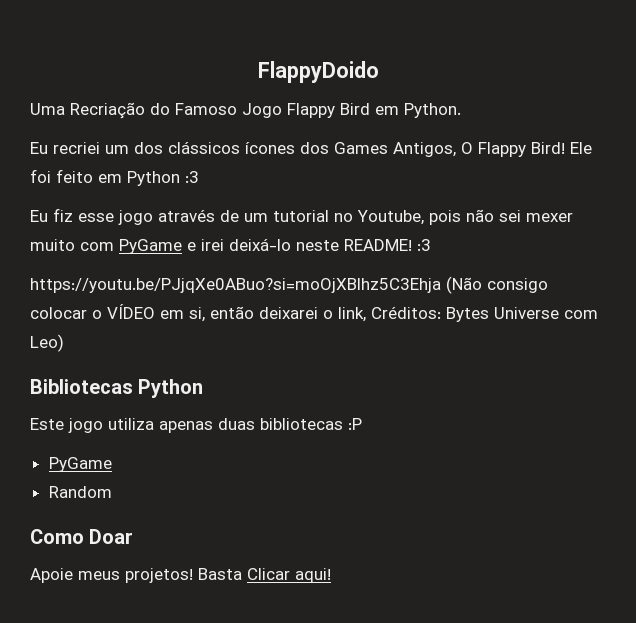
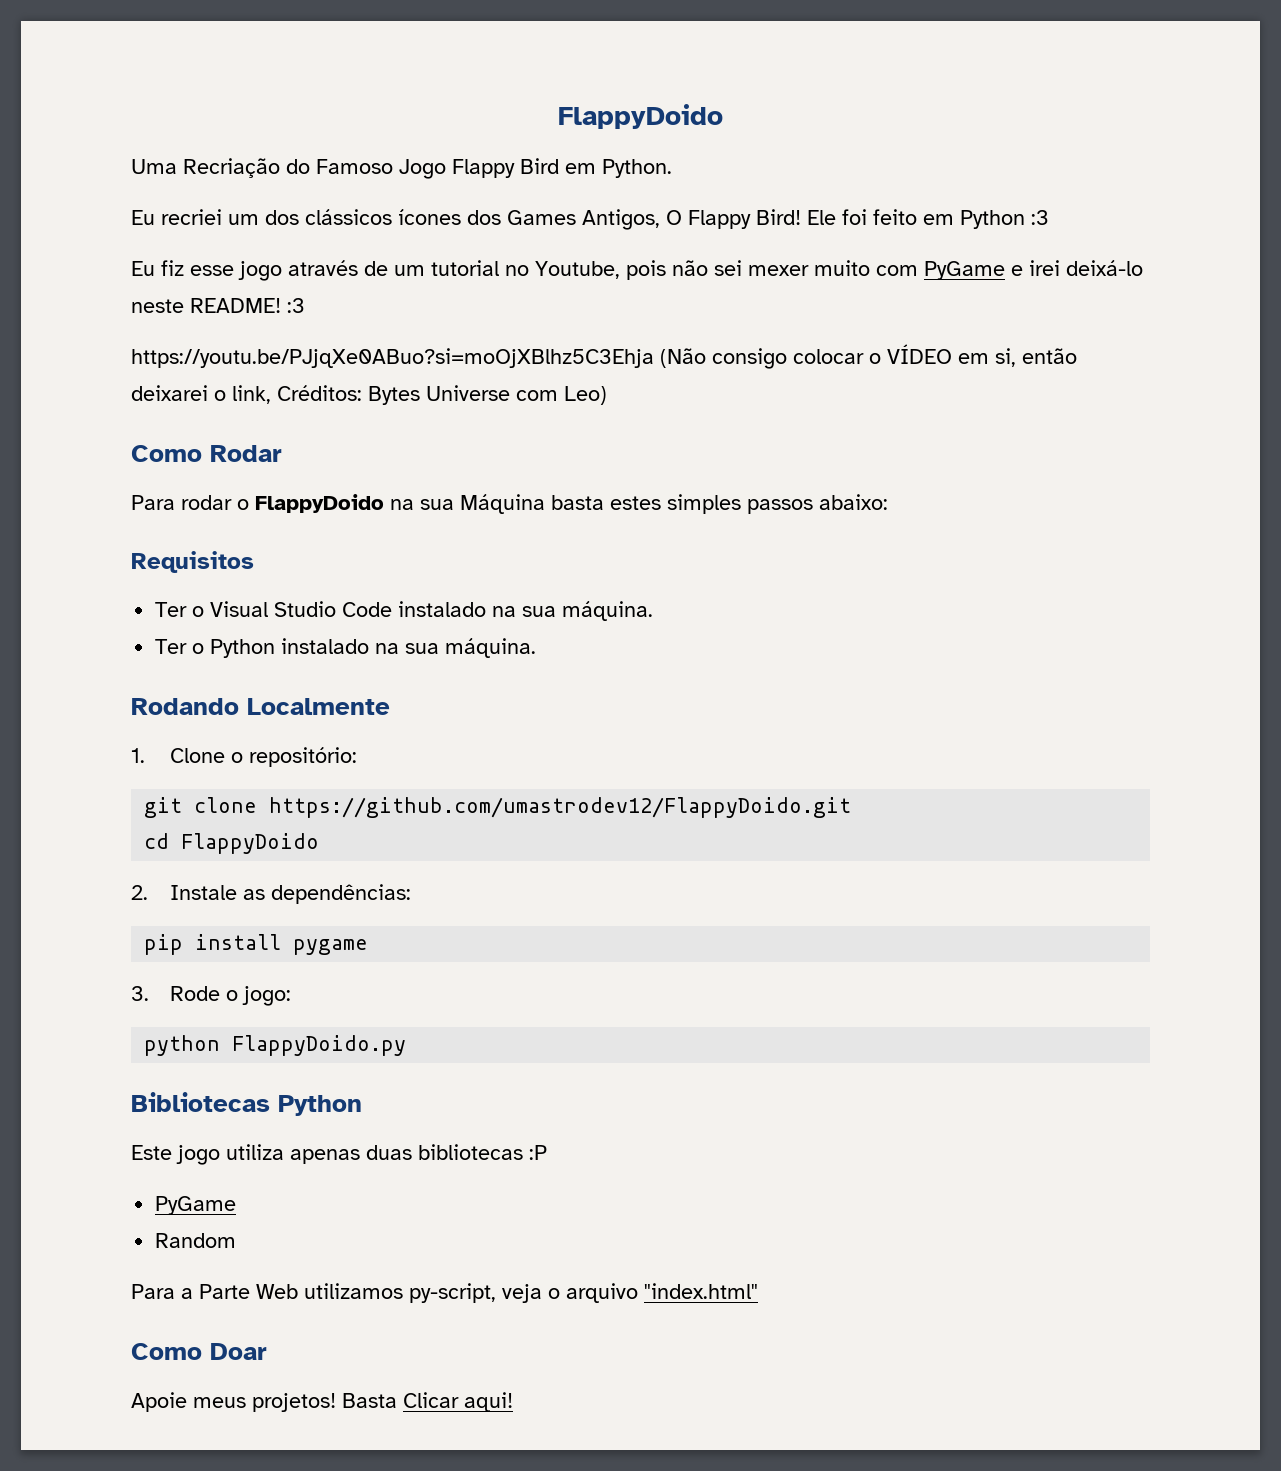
+ Como Rodar
+ Para rodar o FlappyDoido na sua Máquina basta estes simples passos abaixo:
+ Requisitos
+ Ter o Visual Studio Code instalado na sua máquina.
+ Ter o Python instalado na sua máquina.
+ Rodando Localmente
+ 1. Clone o repositório:
+ git clone https://github.com/umastrodev12/FlappyDoido.git
+ cd FlappyDoido
+ 2. Instale as dependências:
+ pip install pygame
+ 3. Rode o jogo:
+ python FlappyDoido.py
+ Para a Parte Web utilizamos py-script, veja o arquivo "index.html"

